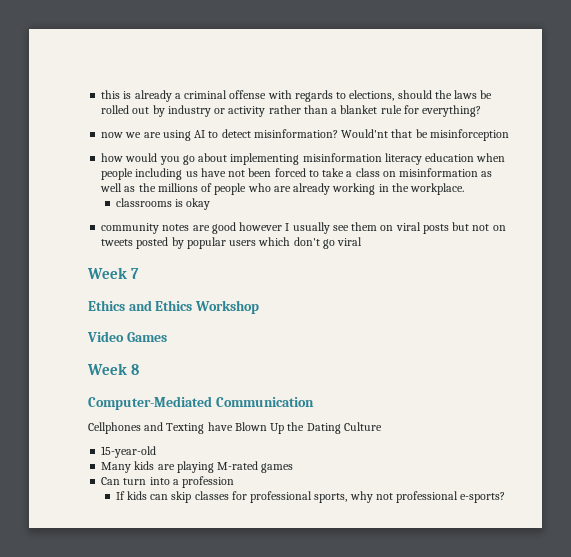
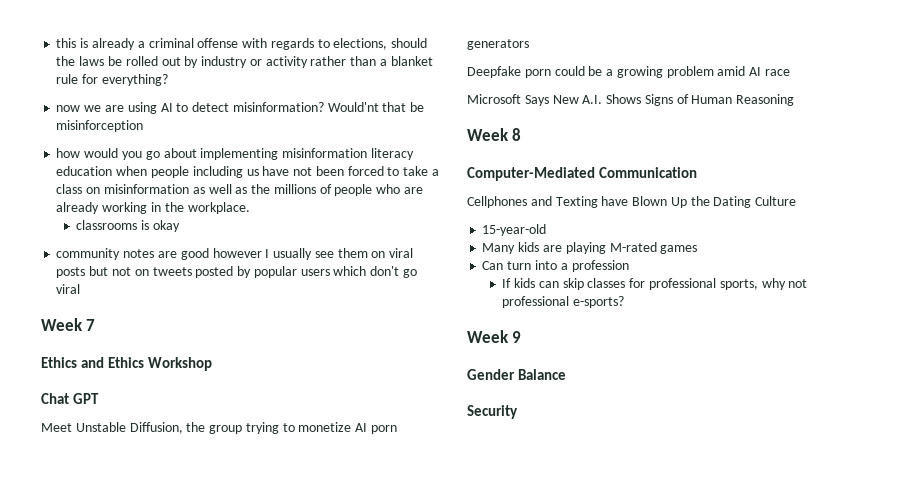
- Video Games
+ Chat GPT
+ Meet Unstable Diffusion, the group trying to monetize AI porn generators
+ Deepfake porn could be a growing problem amid AI race
+ Microsoft Says New A.I. Shows Signs of Human Reasoning
+ Week 9
+ Gender Balance
+ Security

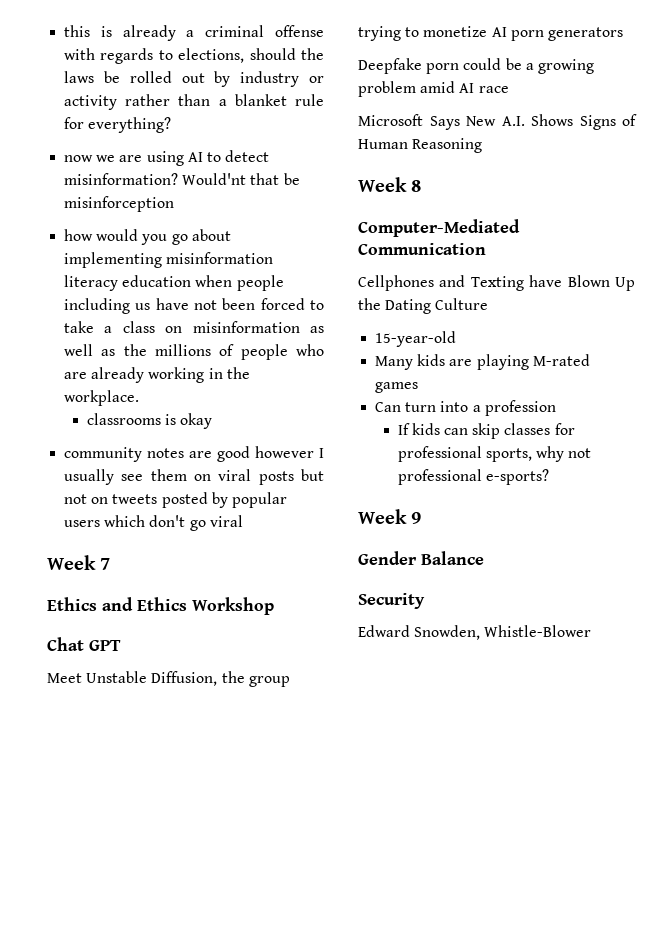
+ Edward Snowden, Whistle-Blower

